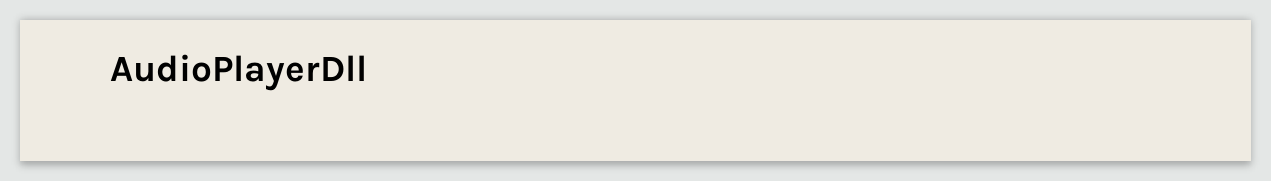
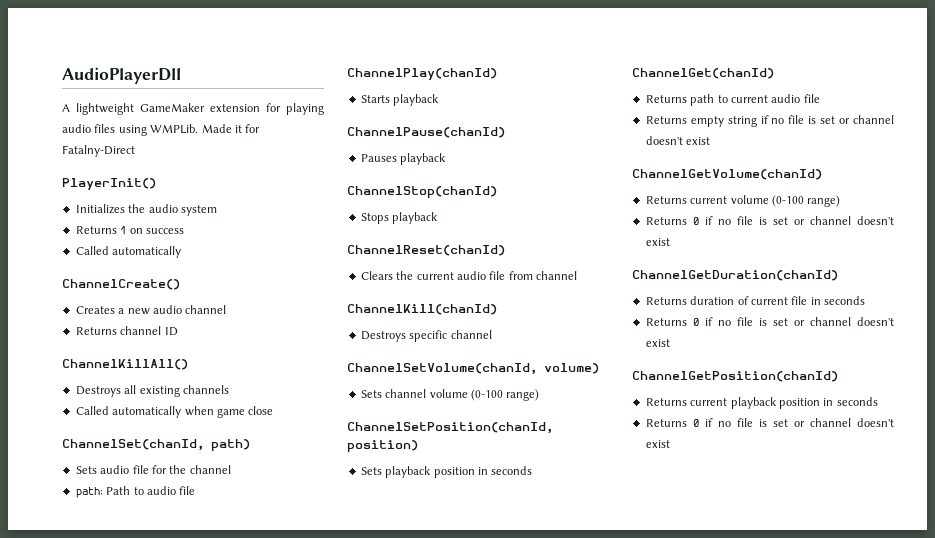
+ A lightweight GameMaker extension for playing audio files using WMPLib. Made it for Fatalny-Direct
+ PlayerInit()
+ Initializes the audio system
+ Returns 1 on success
+ Called automatically
+ ChannelCreate()
+ Creates a new audio channel
+ Returns channel ID
+ ChannelKillAll()
+ Destroys all existing channels
+ Called automatically when game close
+ ChannelSet(chanId, path)
+ Sets audio file for the channel
+ path: Path to audio file
+ ChannelPlay(chanId)
+ Starts playback
+ ChannelPause(chanId)
+ Pauses playback
+ ChannelStop(chanId)
+ Stops playback
+ ChannelReset(chanId)
+ Clears the current audio file from channel
+ ChannelKill(chanId)
+ Destroys specific channel
+ ChannelSetVolume(chanId, volume)
+ Sets channel volume (0-100 range)
+ ChannelSetPosition(chanId, position)
+ Sets playback position in seconds
+ ChannelGet(chanId)
+ Returns path to current audio file
+ Returns empty string if no file is set or channel doesn't exist
+ ChannelGetVolume(chanId)
+ Returns current volume (0-100 range)
+ Returns 0 if no file is set or channel doesn't exist
+ ChannelGetDuration(chanId)
+ Returns duration of current file in seconds
+ Returns 0 if no file is set or channel doesn't exist
+ ChannelGetPosition(chanId)
+ Returns current playback position in seconds
+ Returns 0 if no file is set or channel doesn't exist

